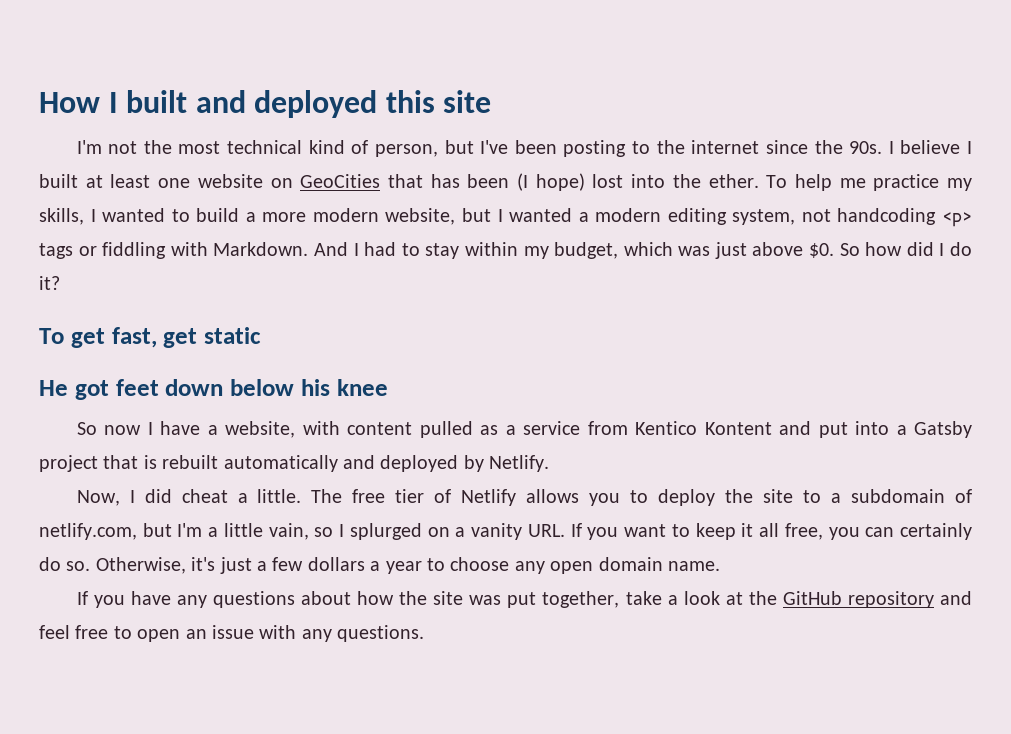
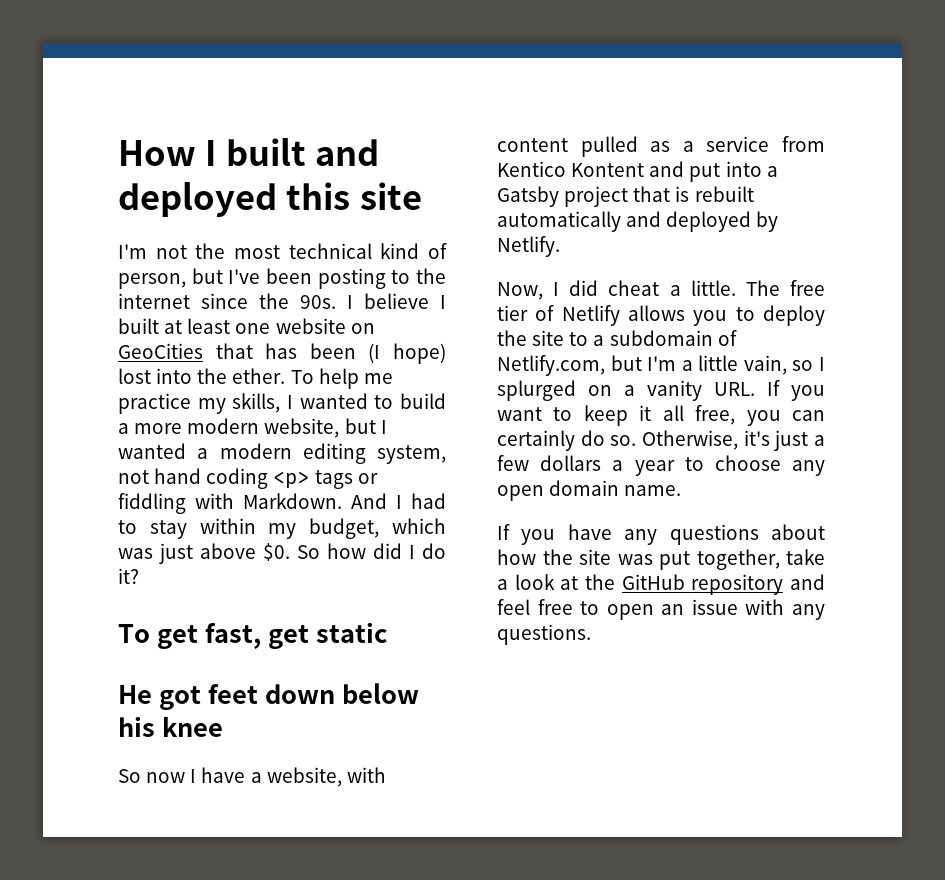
- To help me practice my skills, I wanted to build a more modern website, but I wanted a modern editing system, not handcoding <p> tags or fiddling with Markdown.
+ To help me practice my skills, I wanted to build a more modern website, but I wanted a modern editing system, not hand coding <p> tags or fiddling with Markdown.
- The free tier of Netlify allows you to deploy the site to a subdomain of netlify.com, but I'm a little vain, so I splurged on a vanity URL. If you want to keep it all free, you can certainly do so.
+ The free tier of Netlify allows you to deploy the site to a subdomain of Netlify.com, but I'm a little vain, so I splurged on a vanity URL. If you want to keep it all free, you can certainly do so.

